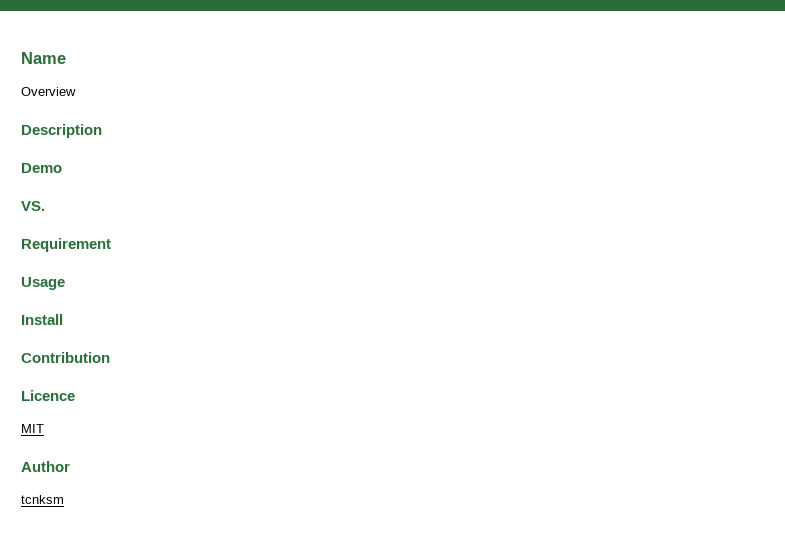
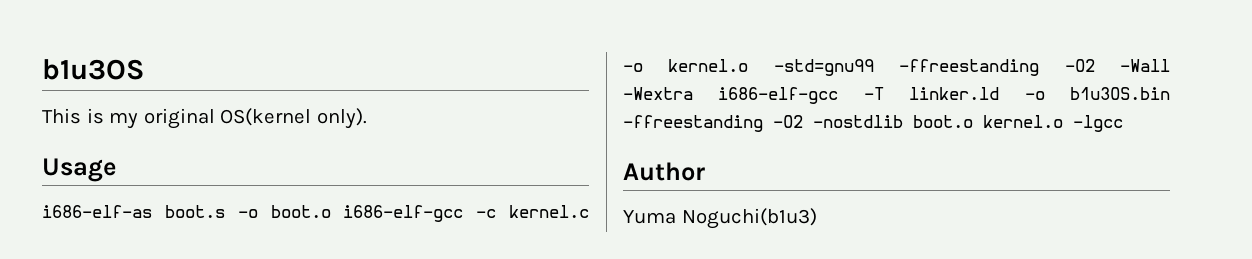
- Name
- Overview
- Description
- Demo
- VS.
- Requirement
+ b1u3OS
+ This is my original OS(kernel only).
  Usage
- Install
- Contribution
- Licence
- MIT
+ i686-elf-as boot.s -o boot.o i686-elf-gcc -c kernel.c -o kernel.o -std=gnu99 -ffreestanding -O2 -Wall -Wextra i686-elf-gcc -T linker.ld -o b1u3OS.bin -ffreestanding -O2 -nostdlib boot.o kernel.o -lgcc
- tcnksm
+ Yuma Noguchi(b1u3)

